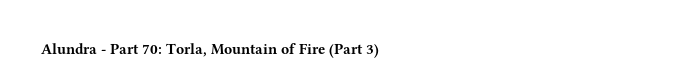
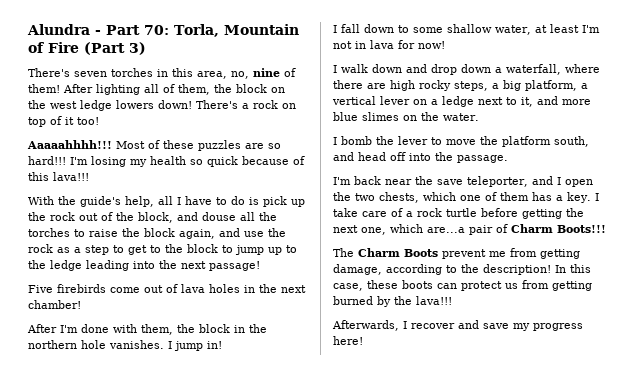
+ There's seven torches in this area, no, nine of them! After lighting all of them, the block on the west ledge lowers down! There's a rock on top of it too!
+ Aaaaahhhh!!! Most of these puzzles are so hard!!! I'm losing my health so quick because of this lava!!!
+ With the guide's help, all I have to do is pick up the rock out of the block, and douse all the torches to raise the block again, and use the rock as a step to get to the block to jump up to the ledge leading into the next passage!
+ Five firebirds come out of lava holes in the next chamber!
+ After I'm done with them, the block in the northern hole vanishes. I jump in!
+ I fall down to some shallow water, at least I'm not in lava for now!
+ I walk down and drop down a waterfall, where there are high rocky steps, a big platform, a vertical lever on a ledge next to it, and more blue slimes on the water.
+ I bomb the lever to move the platform south, and head off into the passage.
+ I'm back near the save teleporter, and I open the two chests, which one of them has a key. I take care of a rock turtle before getting the next one, which are...a pair of Charm Boots!!!
+ The Charm Boots prevent me from getting damage, according to the description! In this case, these boots can protect us from getting burned by the lava!!!
+ Afterwards, I recover and save my progress here!

